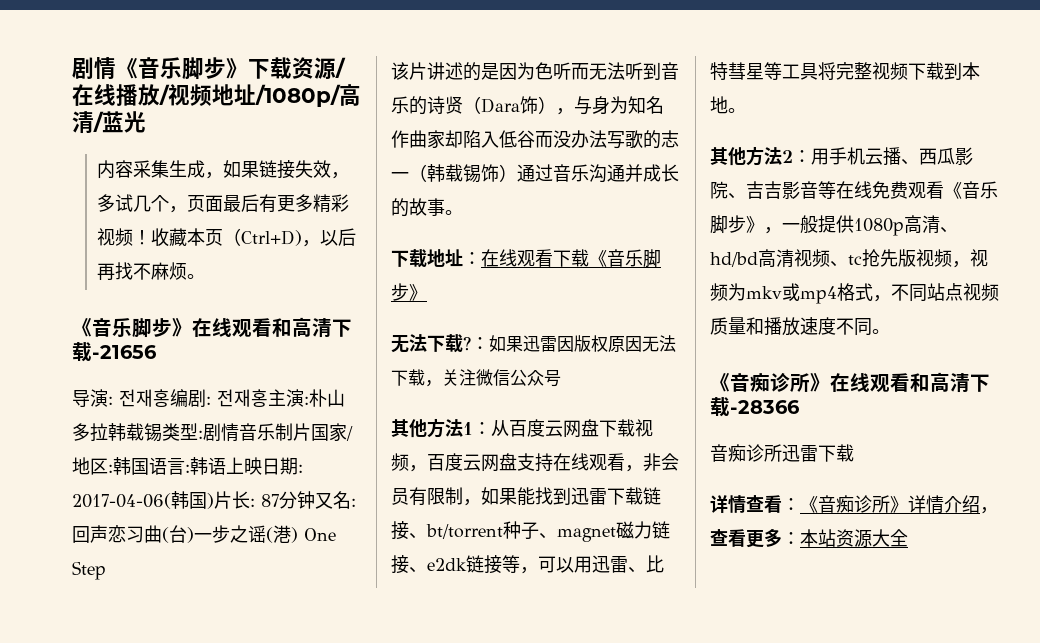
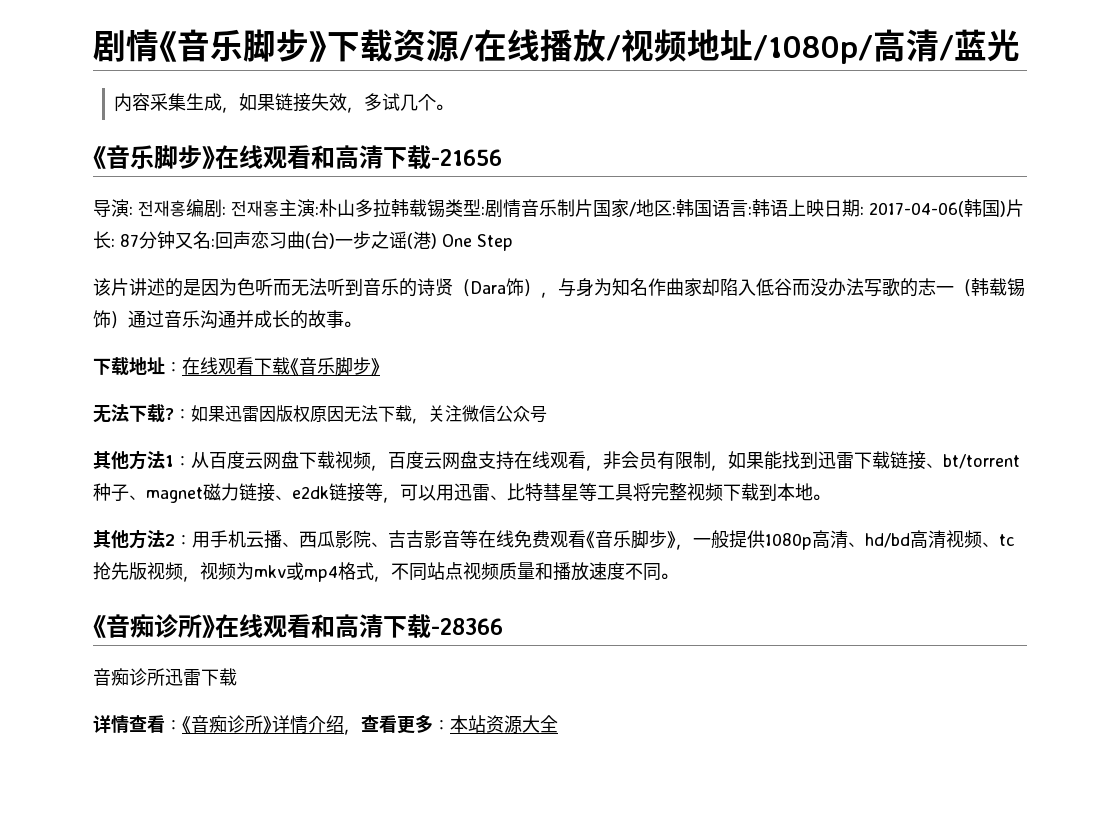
- 内容采集生成，如果链接失效，多试几个，页面最后有更多精彩视频！收藏本页（Ctrl+D)，以后再找不麻烦。
+ 内容采集生成，如果链接失效，多试几个。

